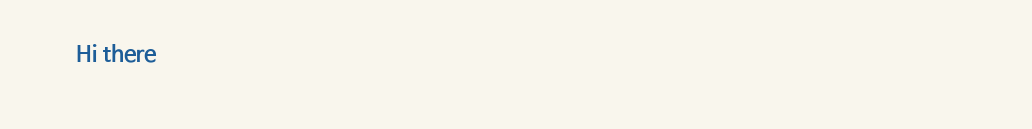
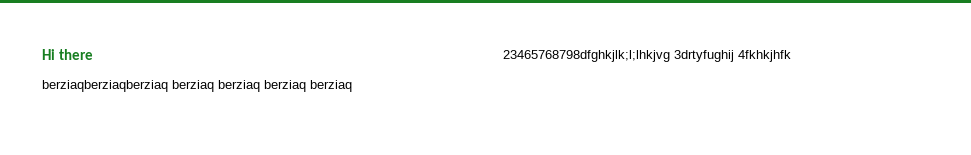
+ berziaqberziaqberziaq berziaq berziaq berziaq berziaq 23465768798dfghkjlk;l;lhkjvg 3drtyfughij 4fkhkjhfk

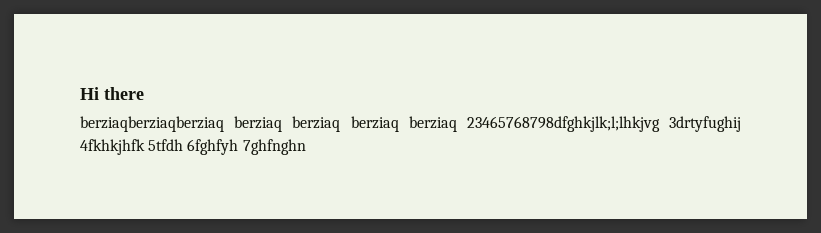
- berziaqberziaqberziaq berziaq berziaq berziaq berziaq 23465768798dfghkjlk;l;lhkjvg 3drtyfughij 4fkhkjhfk
+ berziaqberziaqberziaq berziaq berziaq berziaq berziaq 23465768798dfghkjlk;l;lhkjvg 3drtyfughij 4fkhkjhfk 5tfdh 6fghfyh 7ghfnghn

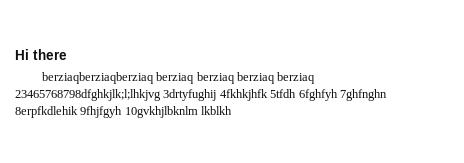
- berziaqberziaqberziaq berziaq berziaq berziaq berziaq 23465768798dfghkjlk;l;lhkjvg 3drtyfughij 4fkhkjhfk 5tfdh 6fghfyh 7ghfnghn
+ berziaqberziaqberziaq berziaq berziaq berziaq berziaq 23465768798dfghkjlk;l;lhkjvg 3drtyfughij 4fkhkjhfk 5tfdh 6fghfyh 7ghfnghn 8erpfkdlehik 9fhjfgyh 10gvkhjlbknlm lkblkh

